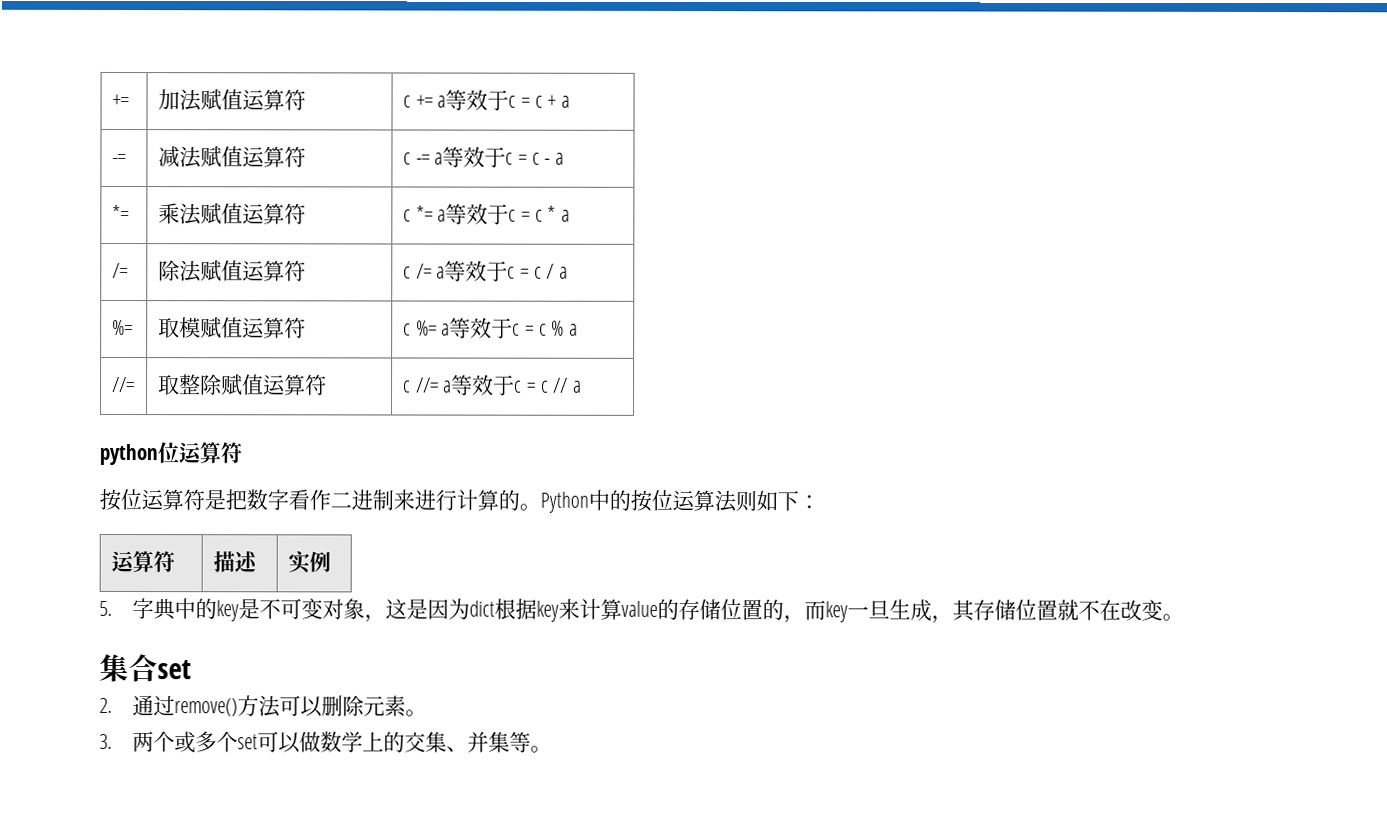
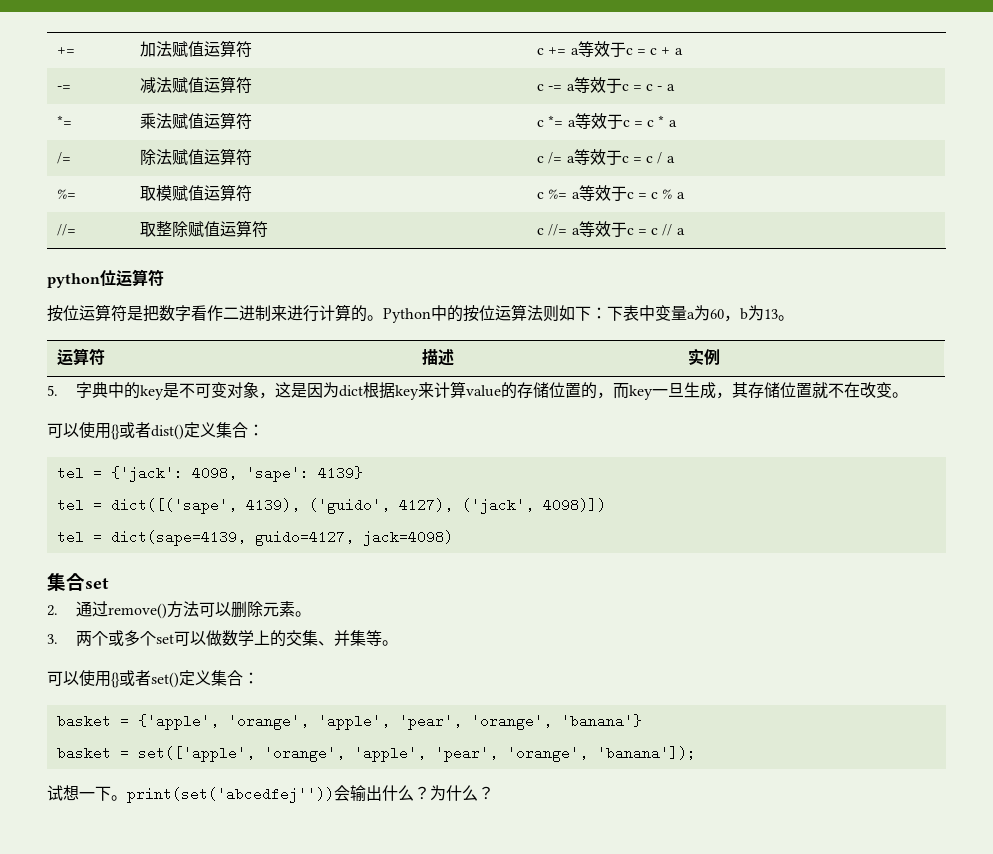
- Python中的按位运算法则如下：
+ Python中的按位运算法则如下：下表中变量a为60，b为13。
+ 可以使用{}或者dist()定义集合：
+ tel = {'jack': 4098, 'sape': 4139}
+ tel = dict([('sape', 4139), ('guido', 4127), ('jack', 4098)])
+ tel = dict(sape=4139, guido=4127, jack=4098)
+ 可以使用{}或者set()定义集合：
+ basket = {'apple', 'orange', 'apple', 'pear', 'orange', 'banana'}
+ basket = set(['apple', 'orange', 'apple', 'pear', 'orange', 'banana']);
+ 试想一下。print(set('abcedfej''))会输出什么？为什么？

